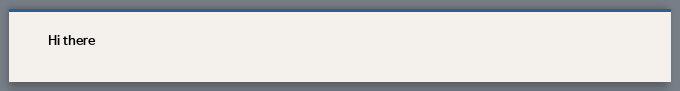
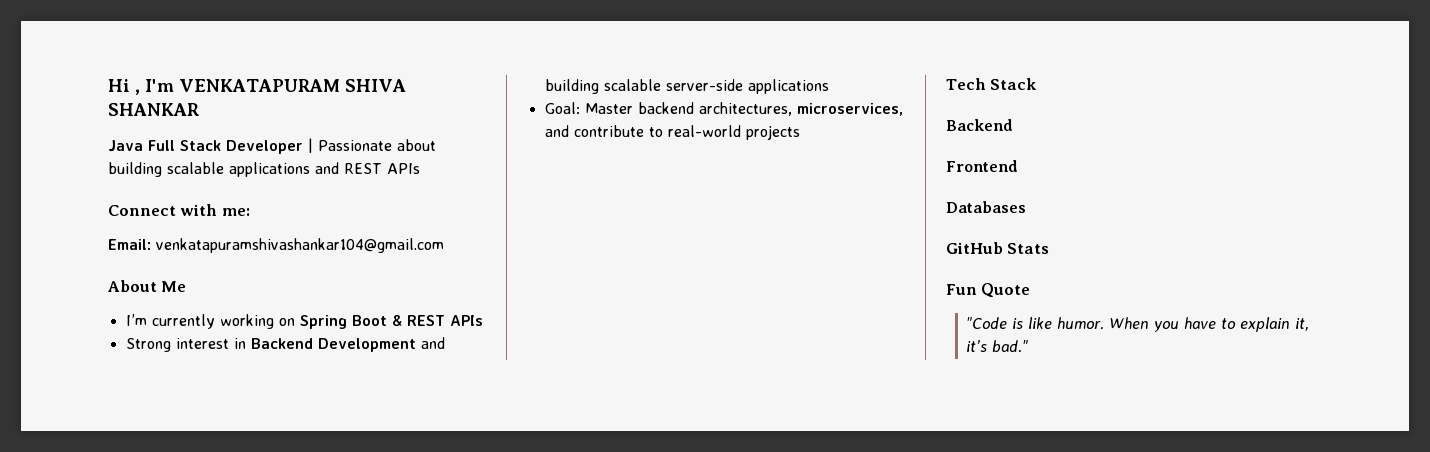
- Hi there
+ Hi , I'm VENKATAPURAM SHIVA SHANKAR
+ Java Full Stack Developer | Passionate about building scalable applications and REST APIs
+ Connect with me:
+ Email: venkatapuramshivashankar104@gmail.com
+ About Me
+ I’m currently working on Spring Boot & REST APIs
+ Strong interest in Backend Development and building scalable server-side applications
+ Goal: Master backend architectures, microservices, and contribute to real-world projects
+ Tech Stack
+ Backend
+ Frontend
+ Databases
+ GitHub Stats
+ Fun Quote
+ "Code is like humor. When you have to explain it, it’s bad."

